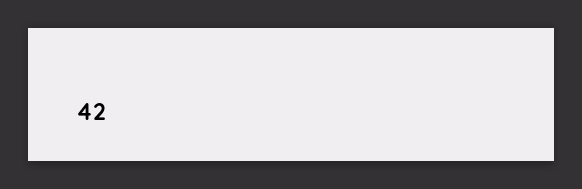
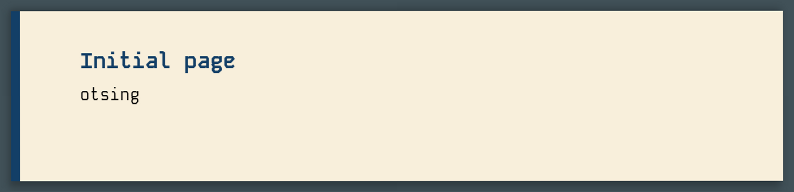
- 42
+ Initial page
+ otsing

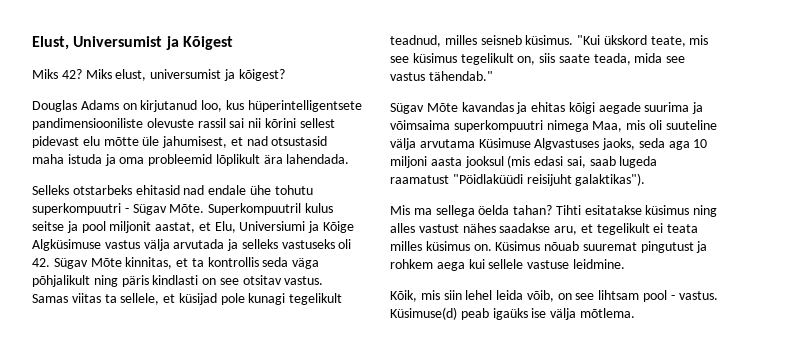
- Initial page
- otsing
+ Elust, Universumist ja Kõigest
+ Miks 42? Miks elust, universumist ja kõigest?
+ Douglas Adams on kirjutanud loo, kus hüperintelligentsete pandimensiooniliste olevuste rassil sai nii kõrini sellest pidevast elu mõtte üle jahumisest, et nad otsustasid maha istuda ja oma probleemid lõplikult ära lahendada.
+ Selleks otstarbeks ehitasid nad endale ühe tohutu superkompuutri - Sügav Mõte. Superkompuutril kulus seitse ja pool miljonit aastat, et Elu, Universiumi ja Kõige Algküsimuse vastus välja arvutada ja selleks vastuseks oli 42. Sügav Mõte kinnitas, et ta kontrollis seda väga põhjalikult ning päris kindlasti on see otsitav vastus. Samas viitas ta sellele, et küsijad pole kunagi tegelikult teadnud, milles seisneb küsimus. "Kui ükskord teate, mis see küsimus tegelikult on, siis saate teada, mida see vastus tähendab."
+ Sügav Mõte kavandas ja ehitas kõigi aegade suurima ja võimsaima superkompuutri nimega Maa, mis oli suuteline välja arvutama Küsimuse Algvastuses jaoks, seda aga 10 miljoni aasta jooksul (mis edasi sai, saab lugeda raamatust "Pöidlaküüdi reisijuht galaktikas").
+ Mis ma sellega öelda tahan? Tihti esitatakse küsimus ning alles vastust nähes saadakse aru, et tegelikult ei teata milles küsimus on. Küsimus nõuab suuremat pingutust ja rohkem aega kui sellele vastuse leidmine.
+ Kõik, mis siin lehel leida võib, on see lihtsam pool - vastus. Küsimuse(d) peab igaüks ise välja mõtlema.

